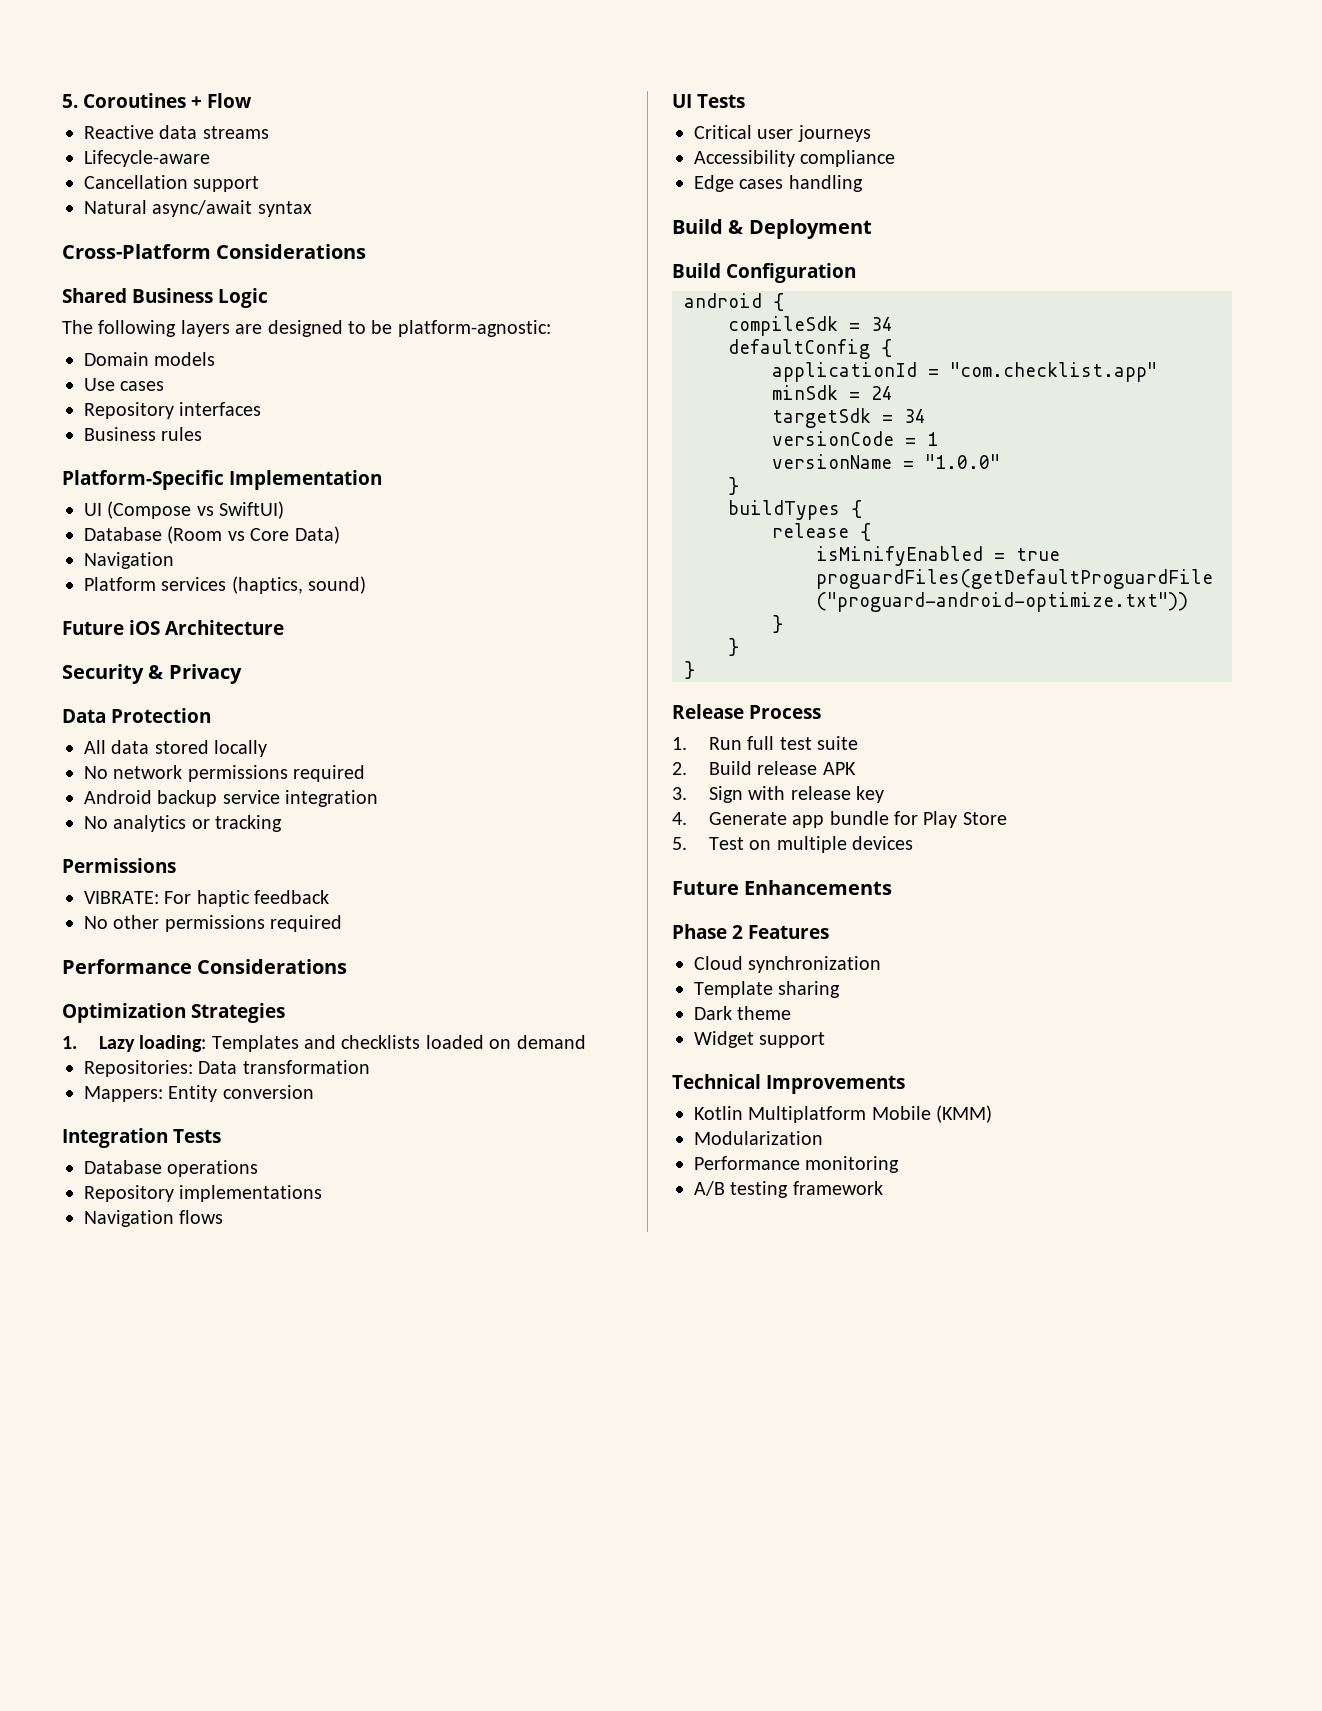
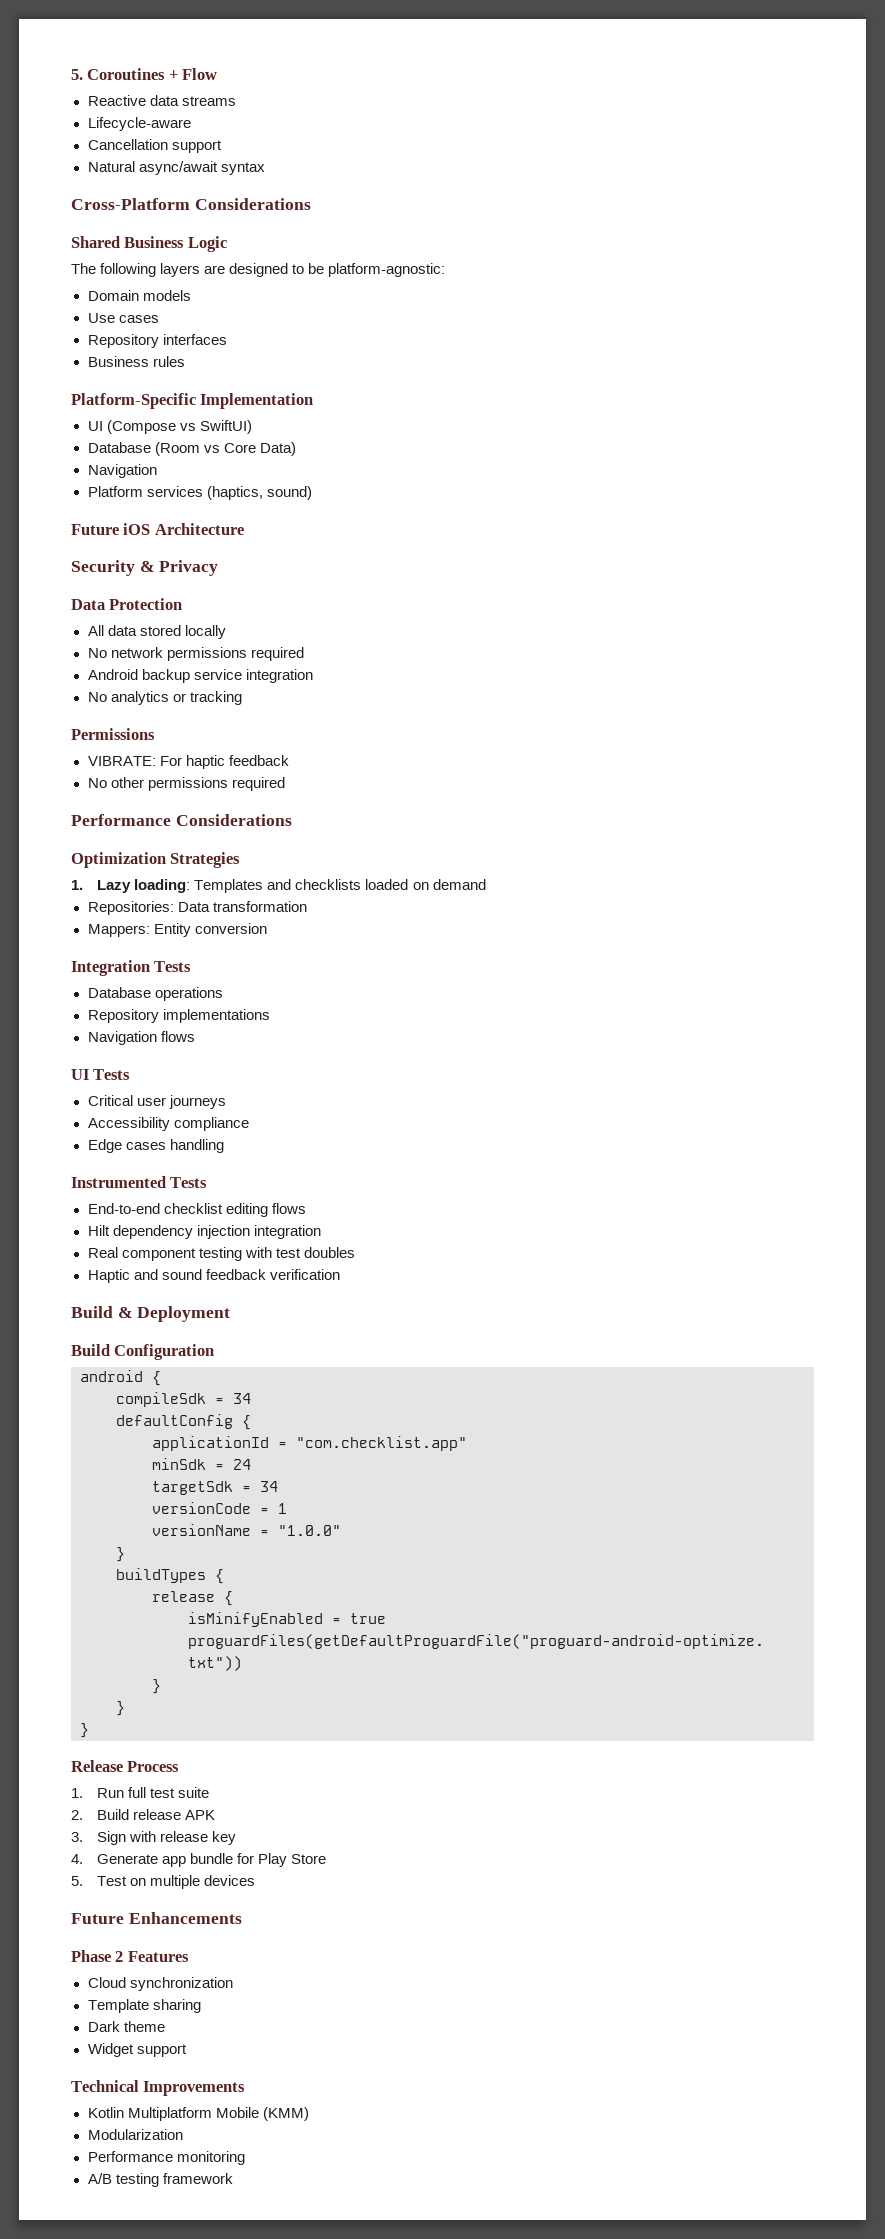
+ Instrumented Tests
+ End-to-end checklist editing flows
+ Hilt dependency injection integration
+ Real component testing with test doubles
+ Haptic and sound feedback verification

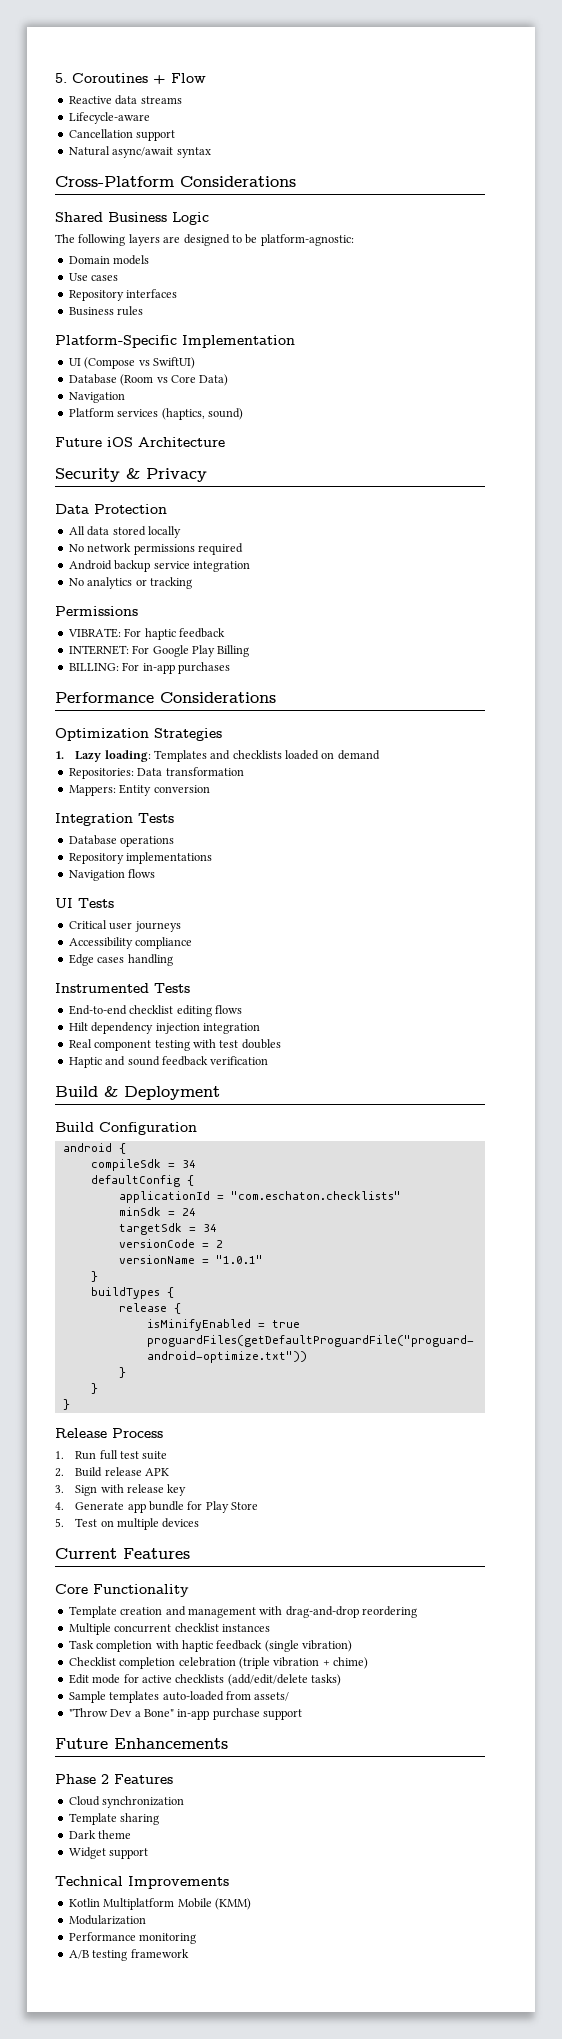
- No other permissions required
+ INTERNET: For Google Play Billing
+ BILLING: For in-app purchases
- applicationId = "com.checklist.app"
+ applicationId = "com.eschaton.checklists"
- versionCode = 1
+ versionCode = 2
- versionName = "1.0.0"
+ versionName = "1.0.1"
+ Current Features
+ Core Functionality
+ Template creation and management with drag-and-drop reordering
+ Multiple concurrent checklist instances
+ Task completion with haptic feedback (single vibration)
+ Checklist completion celebration (triple vibration + chime)
+ Edit mode for active checklists (add/edit/delete tasks)
+ Sample templates auto-loaded from assets/
+ "Throw Dev a Bone" in-app purchase support

